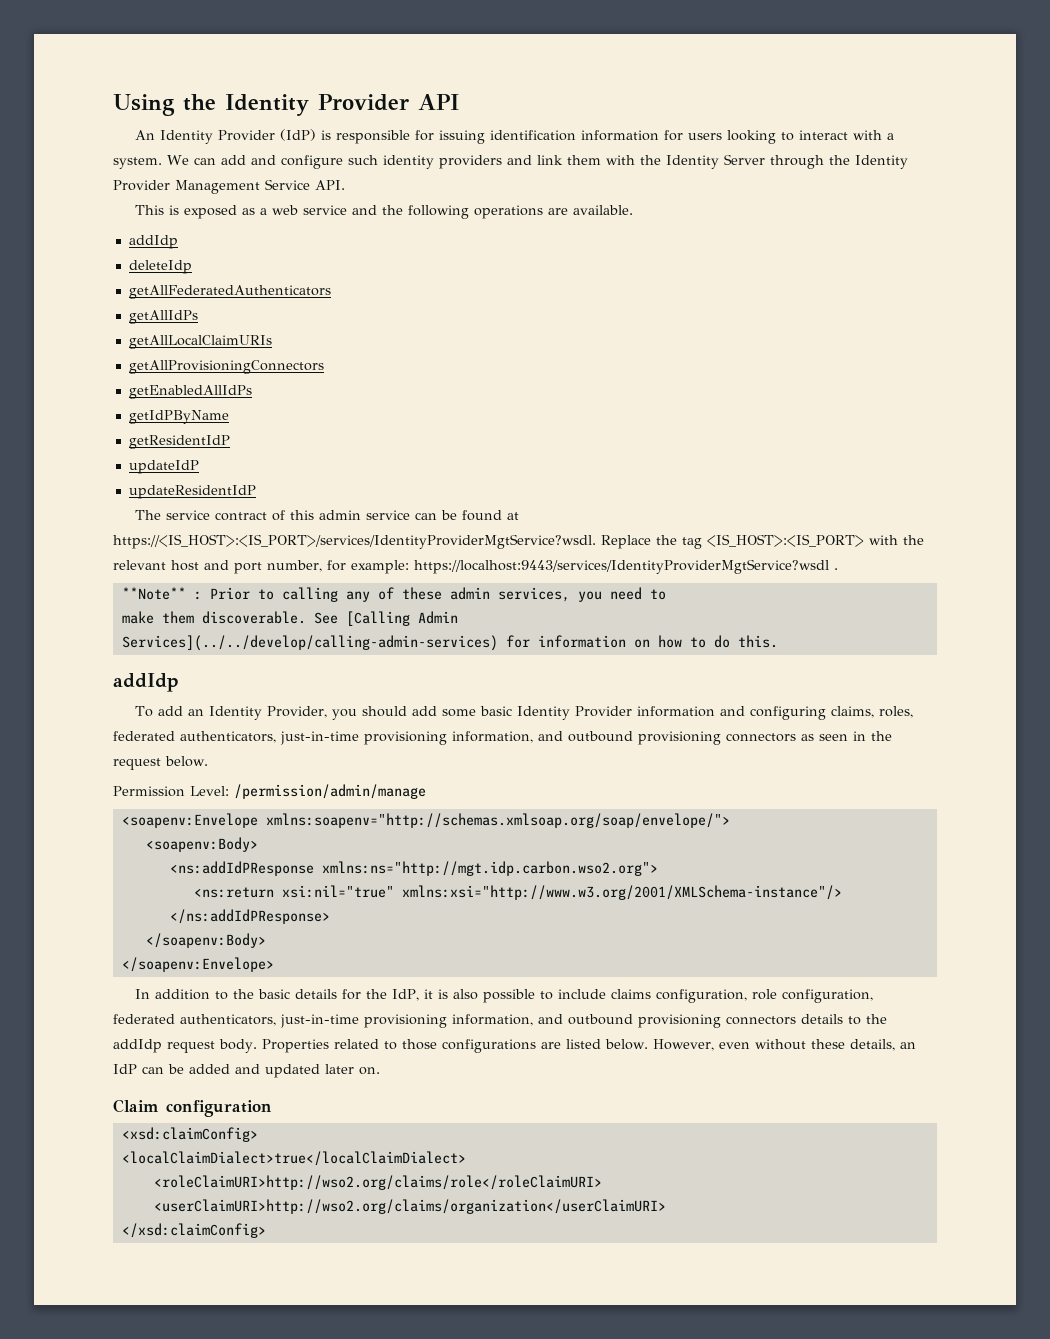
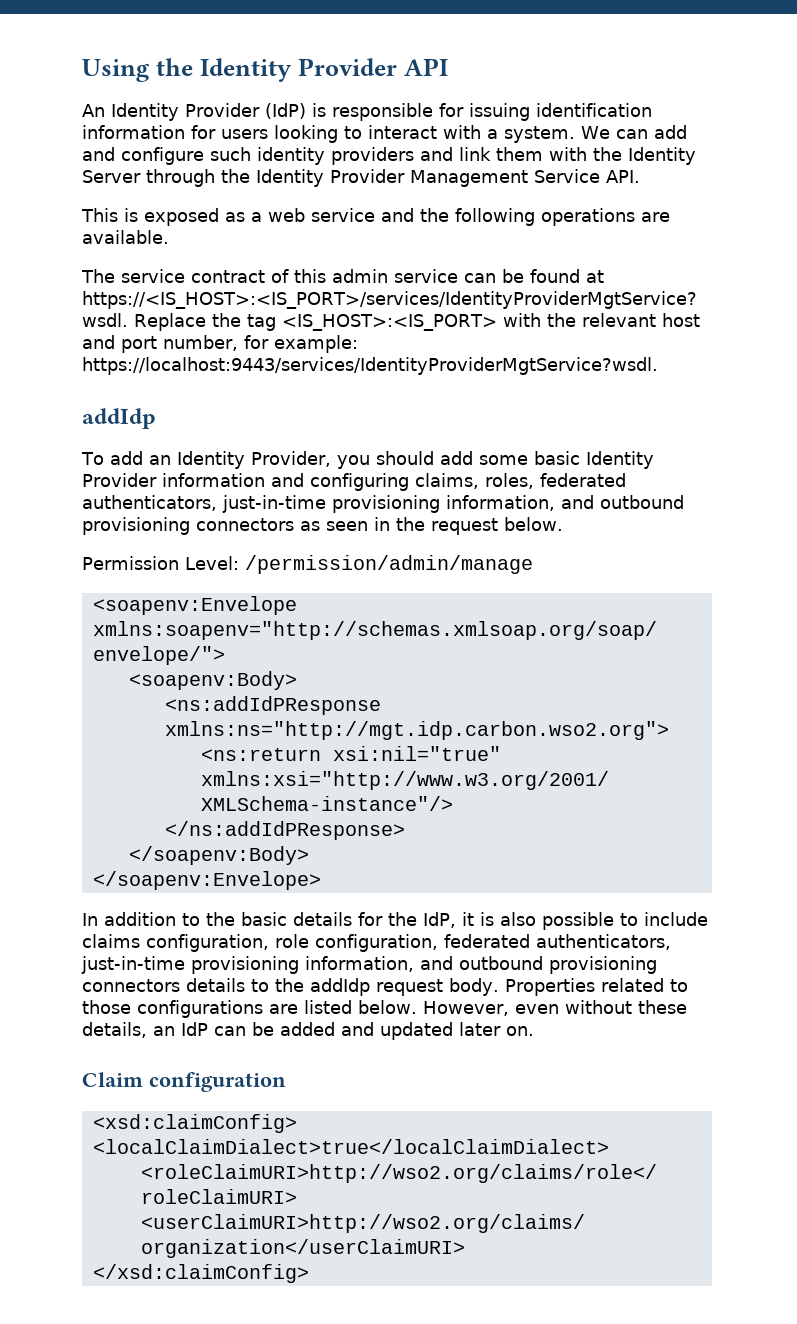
  This is exposed as a web service and the following operations are available.
- addIdp
- deleteIdp
- getAllFederatedAuthenticators
- getAllIdPs
- getAllLocalClaimURIs
- getAllProvisioningConnectors
- getEnabledAllIdPs
- getIdPByName
- getResidentIdP
- updateIdP
- updateResidentIdP
- Replace the tag <IS_HOST>:<IS_PORT> with the relevant host and port number, for example: https://localhost:9443/services/IdentityProviderMgtService?wsdl .
- **Note** : Prior to calling any of these admin services, you need to
- make them discoverable. See [Calling Admin
- Services](../../develop/calling-admin-services) for information on how to do this.
+ Replace the tag <IS_HOST>:<IS_PORT> with the relevant host and port number, for example: https://localhost:9443/services/IdentityProviderMgtService?wsdl.

